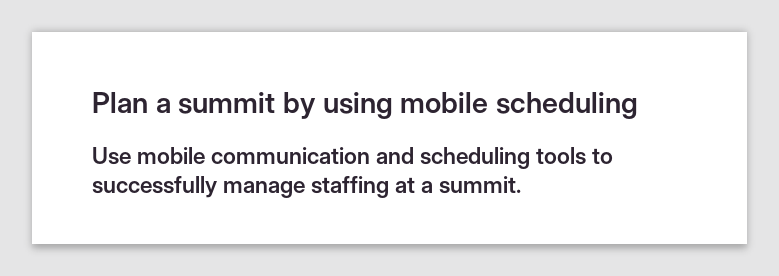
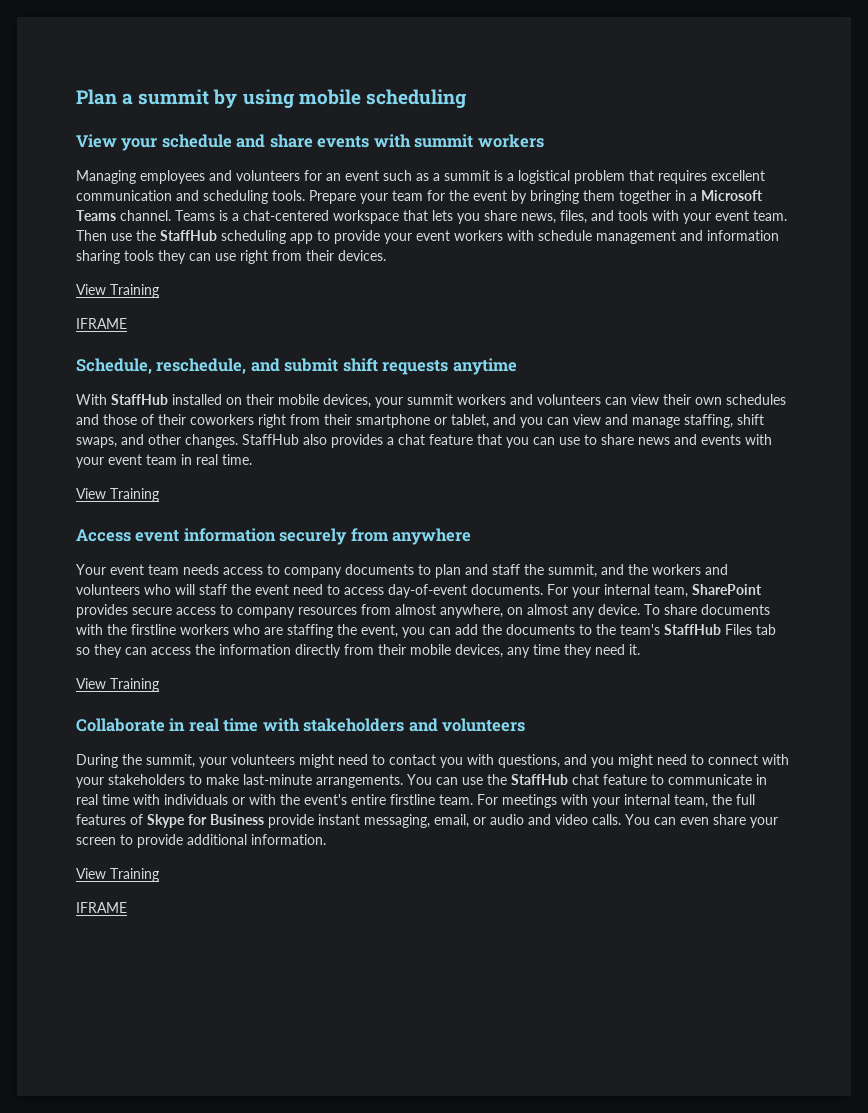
- Use mobile communication and scheduling tools to successfully manage staffing at a summit.
+ View your schedule and share events with summit workers
+ Managing employees and volunteers for an event such as a summit is a logistical problem that requires excellent communication and scheduling tools. Prepare your team for the event by bringing them together in a Microsoft Teams channel. Teams is a chat-centered workspace that lets you share news, files, and tools with your event team. Then use the StaffHub scheduling app to provide your event workers with schedule management and information sharing tools they can use right from their devices.
+ View Training
+ IFRAME
+ Schedule, reschedule, and submit shift requests anytime
+ With StaffHub installed on their mobile devices, your summit workers and volunteers can view their own schedules and those of their coworkers right from their smartphone or tablet, and you can view and manage staffing, shift swaps, and other changes. StaffHub also provides a chat feature that you can use to share news and events with your event team in real time.
+ View Training
+ Access event information securely from anywhere
+ Your event team needs access to company documents to plan and staff the summit, and the workers and volunteers who will staff the event need to access day-of-event documents. For your internal team, SharePoint provides secure access to company resources from almost anywhere, on almost any device. To share documents with the firstline workers who are staffing the event, you can add the documents to the team's StaffHub Files tab so they can access the information directly from their mobile devices, any time they need it.
+ View Training
+ Collaborate in real time with stakeholders and volunteers
+ During the summit, your volunteers might need to contact you with questions, and you might need to connect with your stakeholders to make last-minute arrangements. You can use the StaffHub chat feature to communicate in real time with individuals or with the event's entire firstline team. For meetings with your internal team, the full features of Skype for Business provide instant messaging, email, or audio and video calls. You can even share your screen to provide additional information.
+ View Training
+ IFRAME

